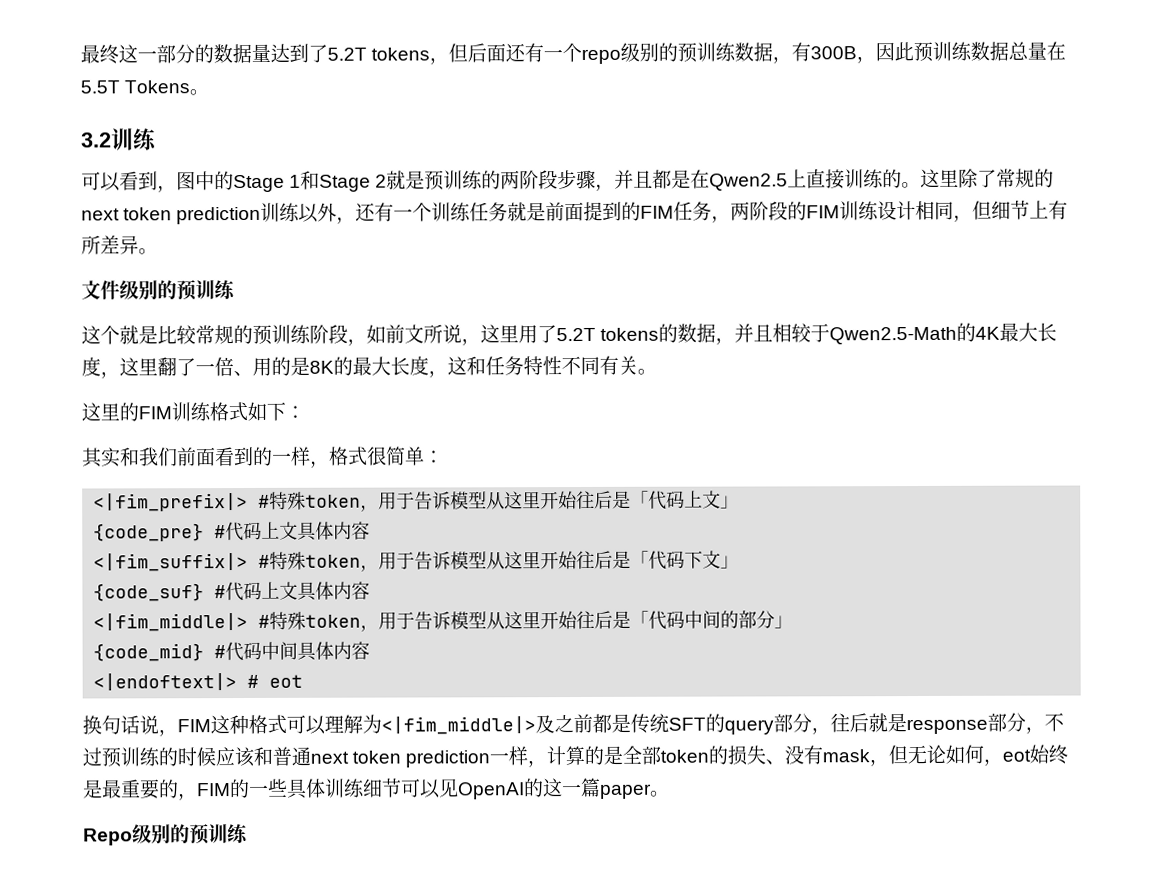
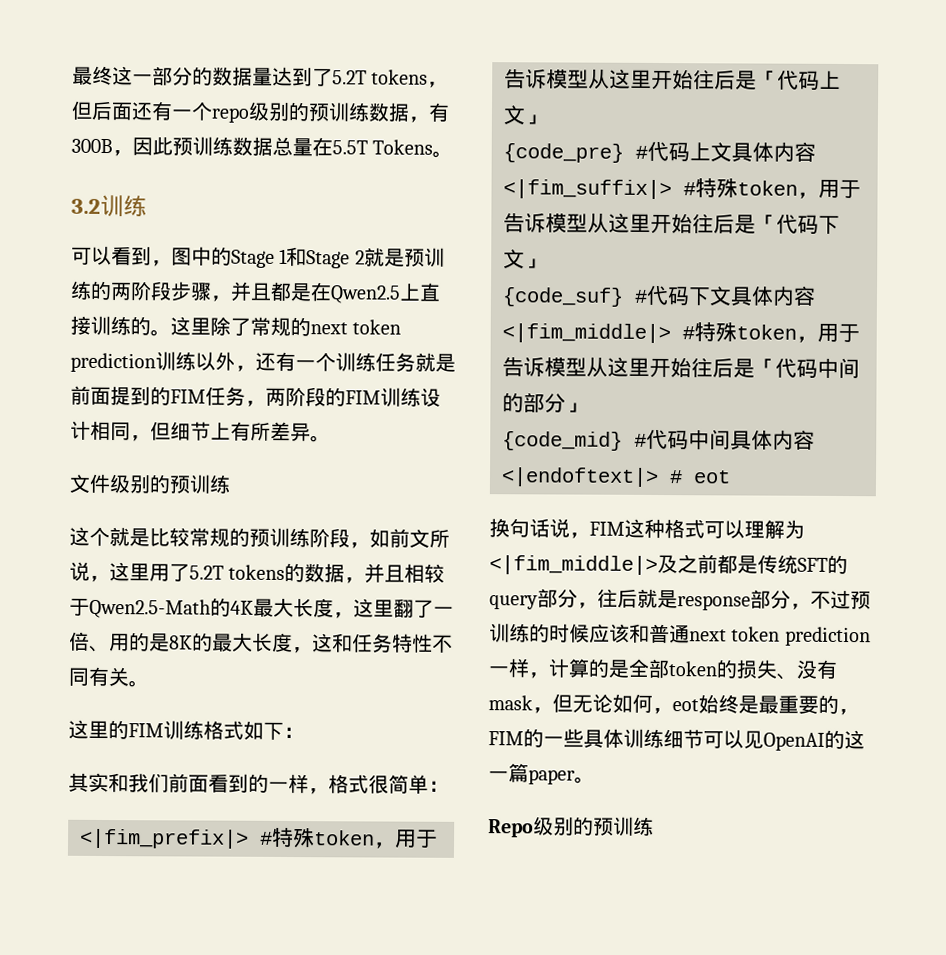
- {code_suf} #代码上文具体内容
+ {code_suf} #代码下文具体内容

